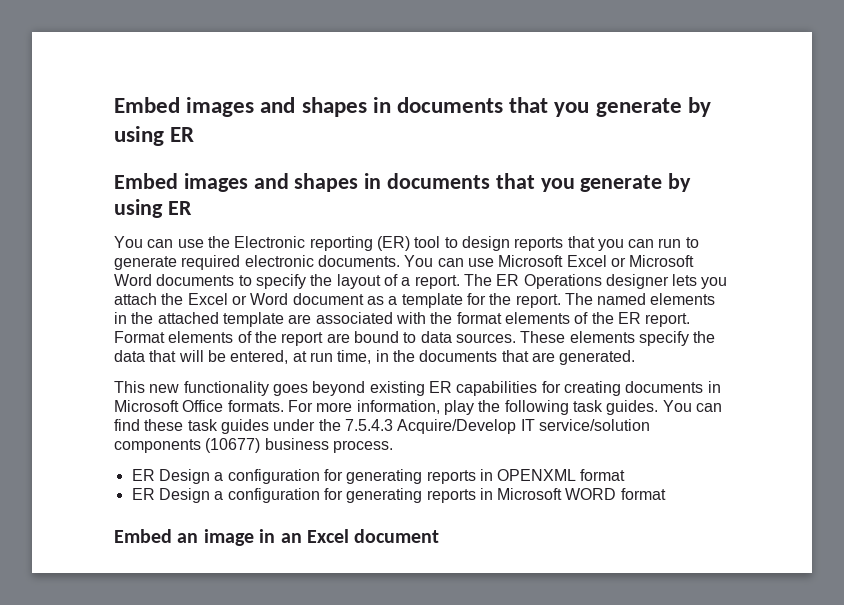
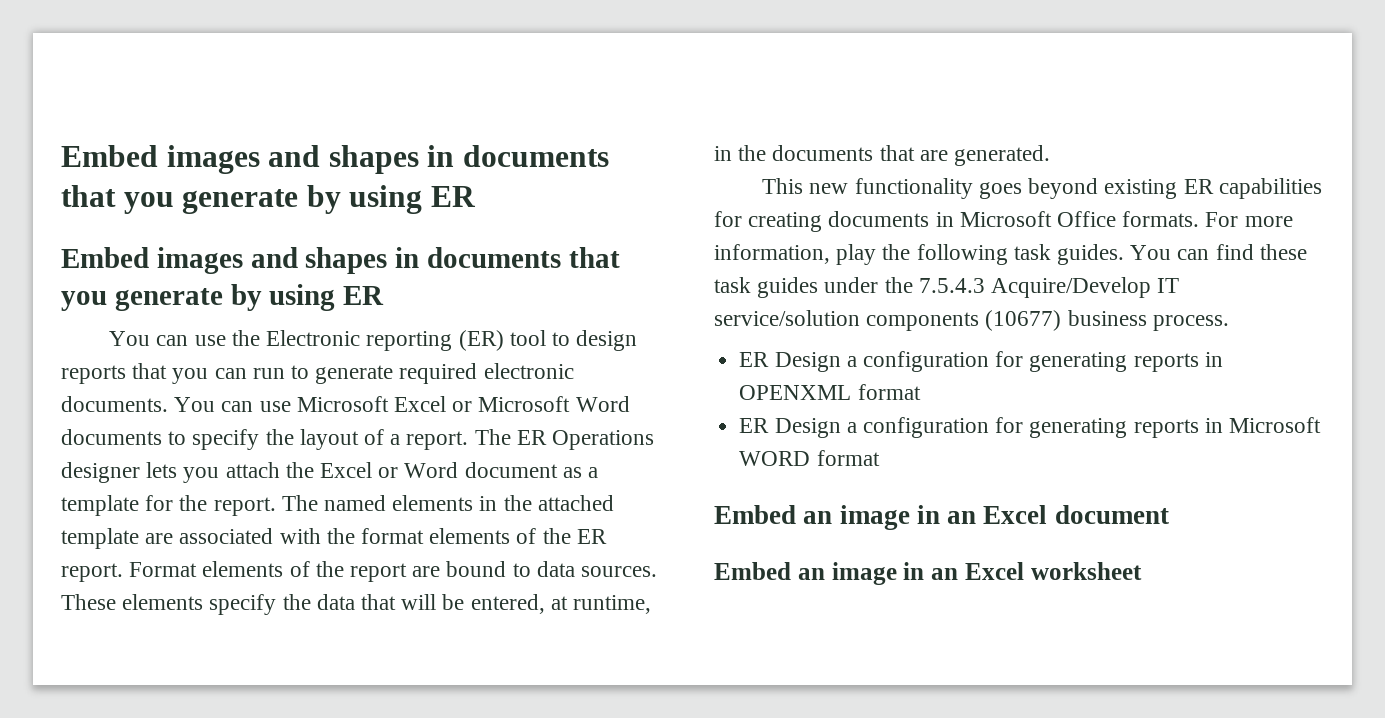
- These elements specify the data that will be entered, at run time, in the documents that are generated.
+ These elements specify the data that will be entered, at runtime, in the documents that are generated.
+ Embed an image in an Excel worksheet

